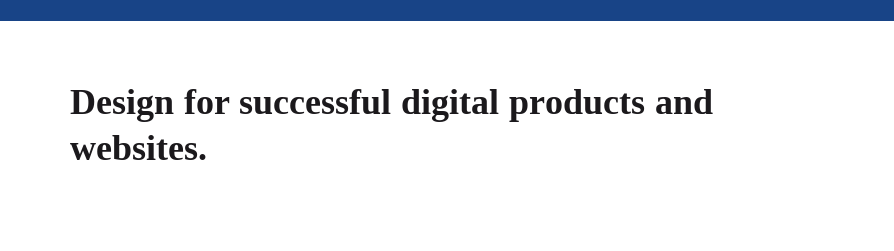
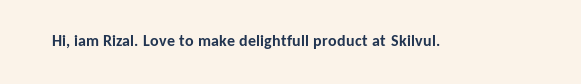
- Design for successful digital products and websites.
+ Hi, iam Rizal. Love to make delightfull product at Skilvul.

